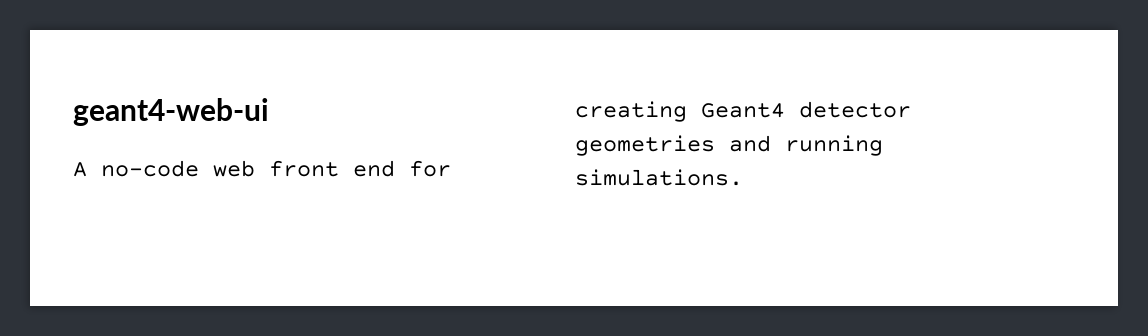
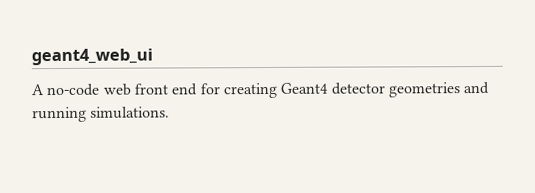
- geant4-web-ui
+ geant4_web_ui

